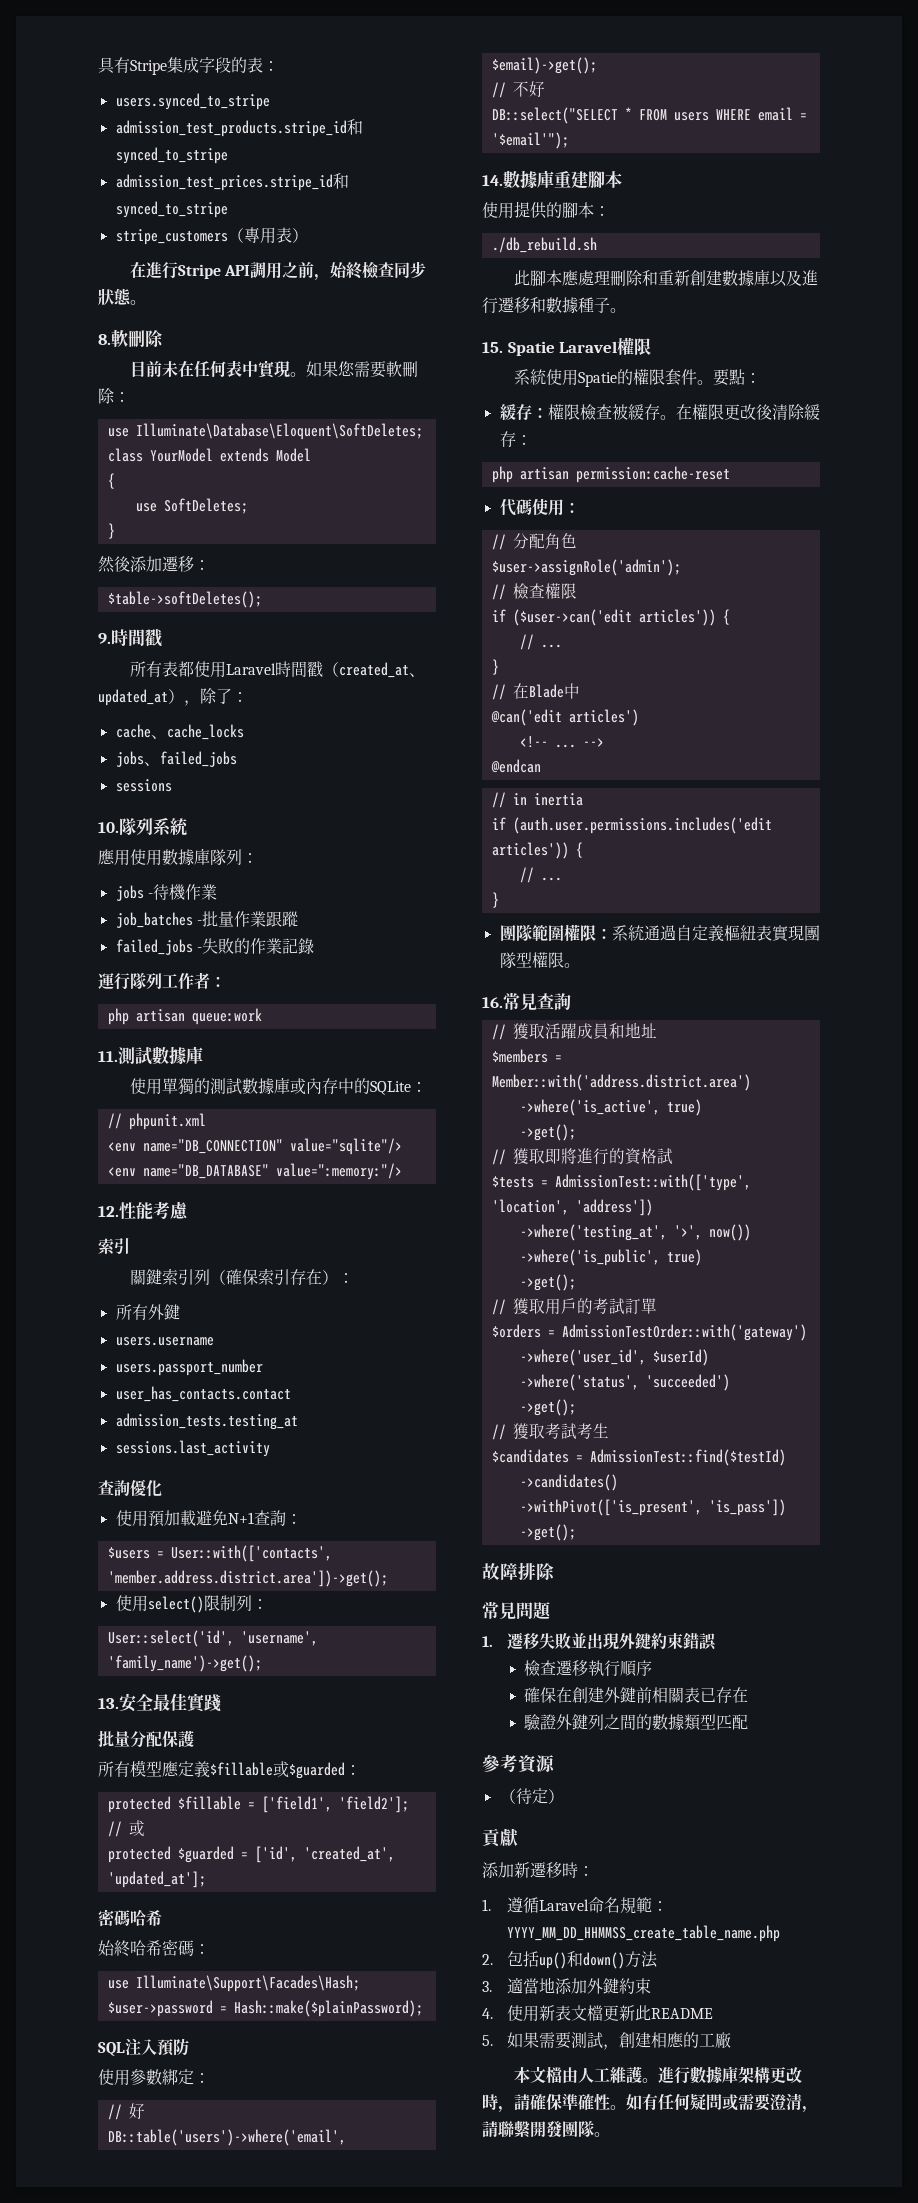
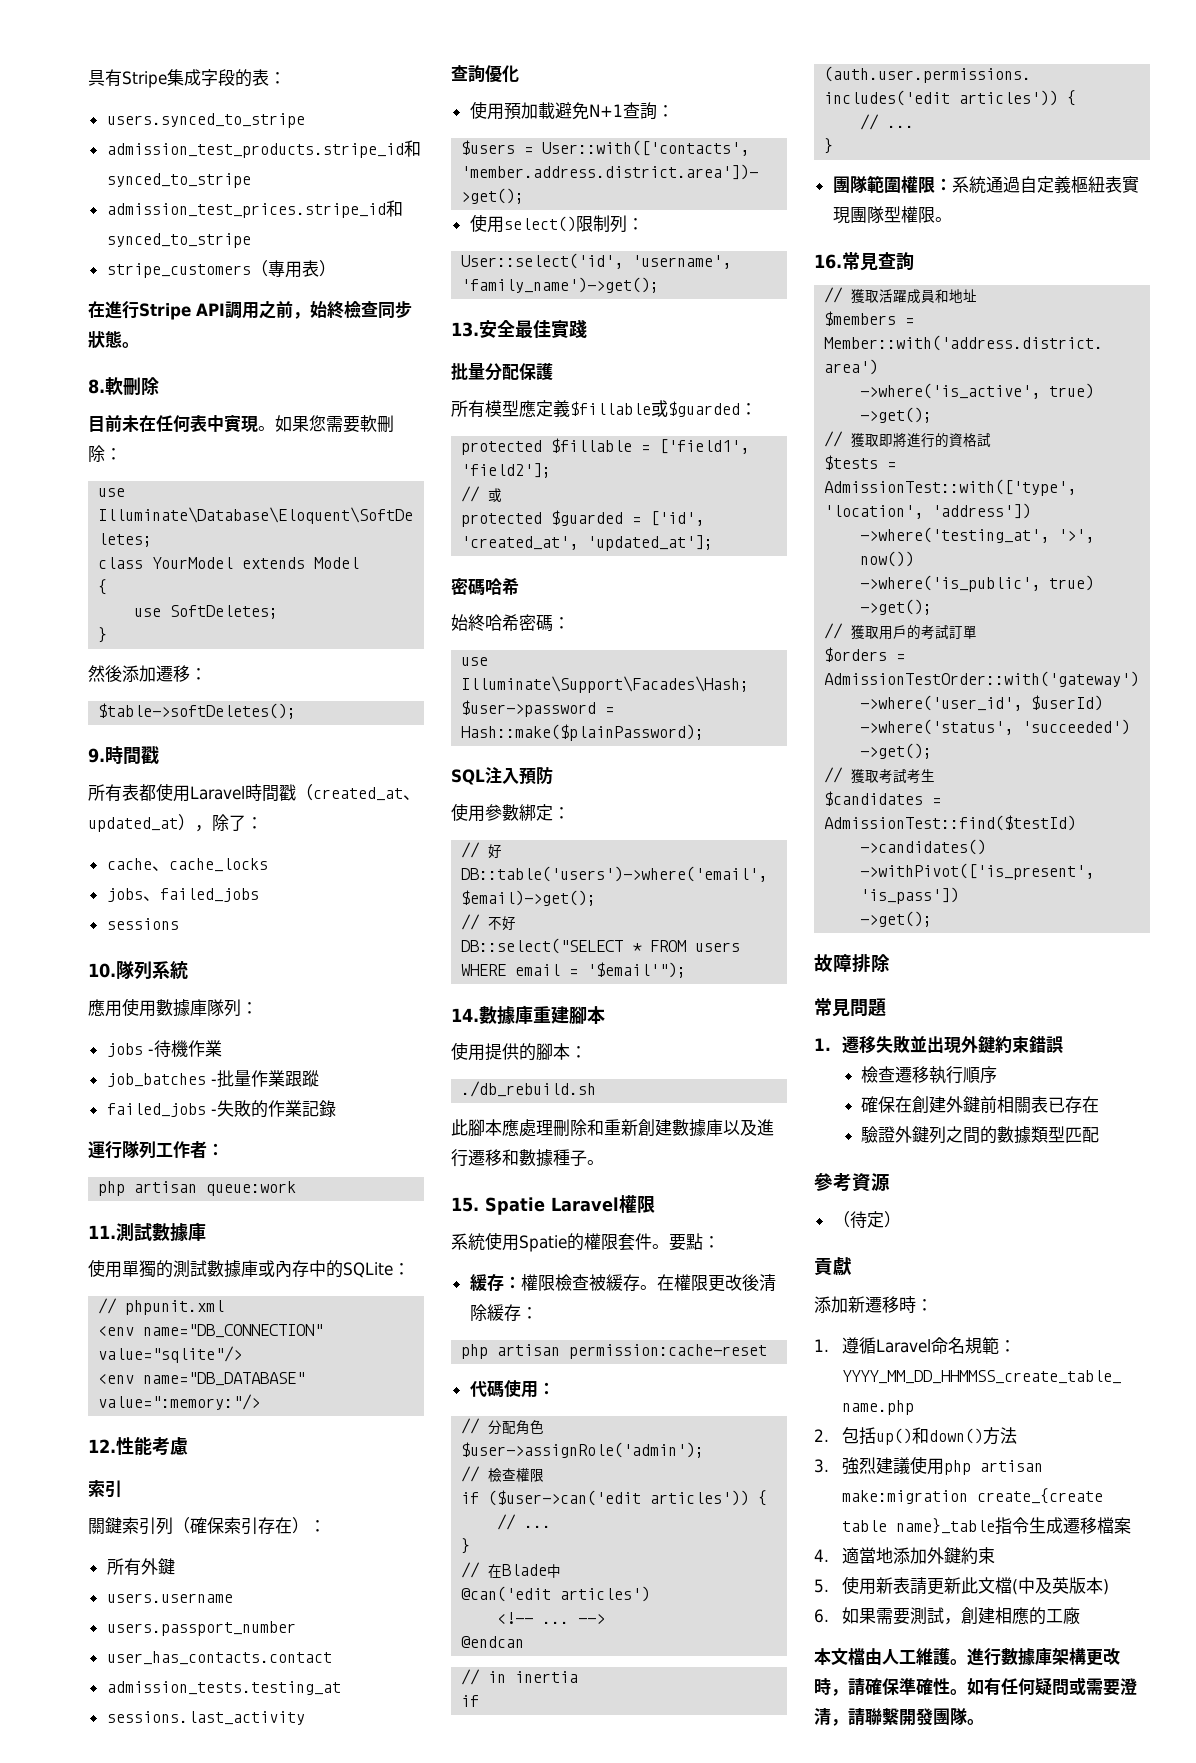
- 3.適當地添加外鍵約束
+ 3.強烈建議使用php artisan make:migration create_{create table name}_table指令生成遷移檔案
+ 4.適當地添加外鍵約束
- 4.使用新表文檔更新此README
- 5.如果需要測試，創建相應的工廠
+ 5.使用新表請更新此文檔(中及英版本)
+ 6.如果需要測試，創建相應的工廠

